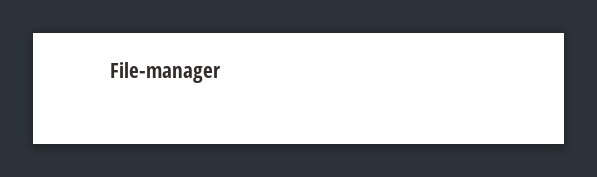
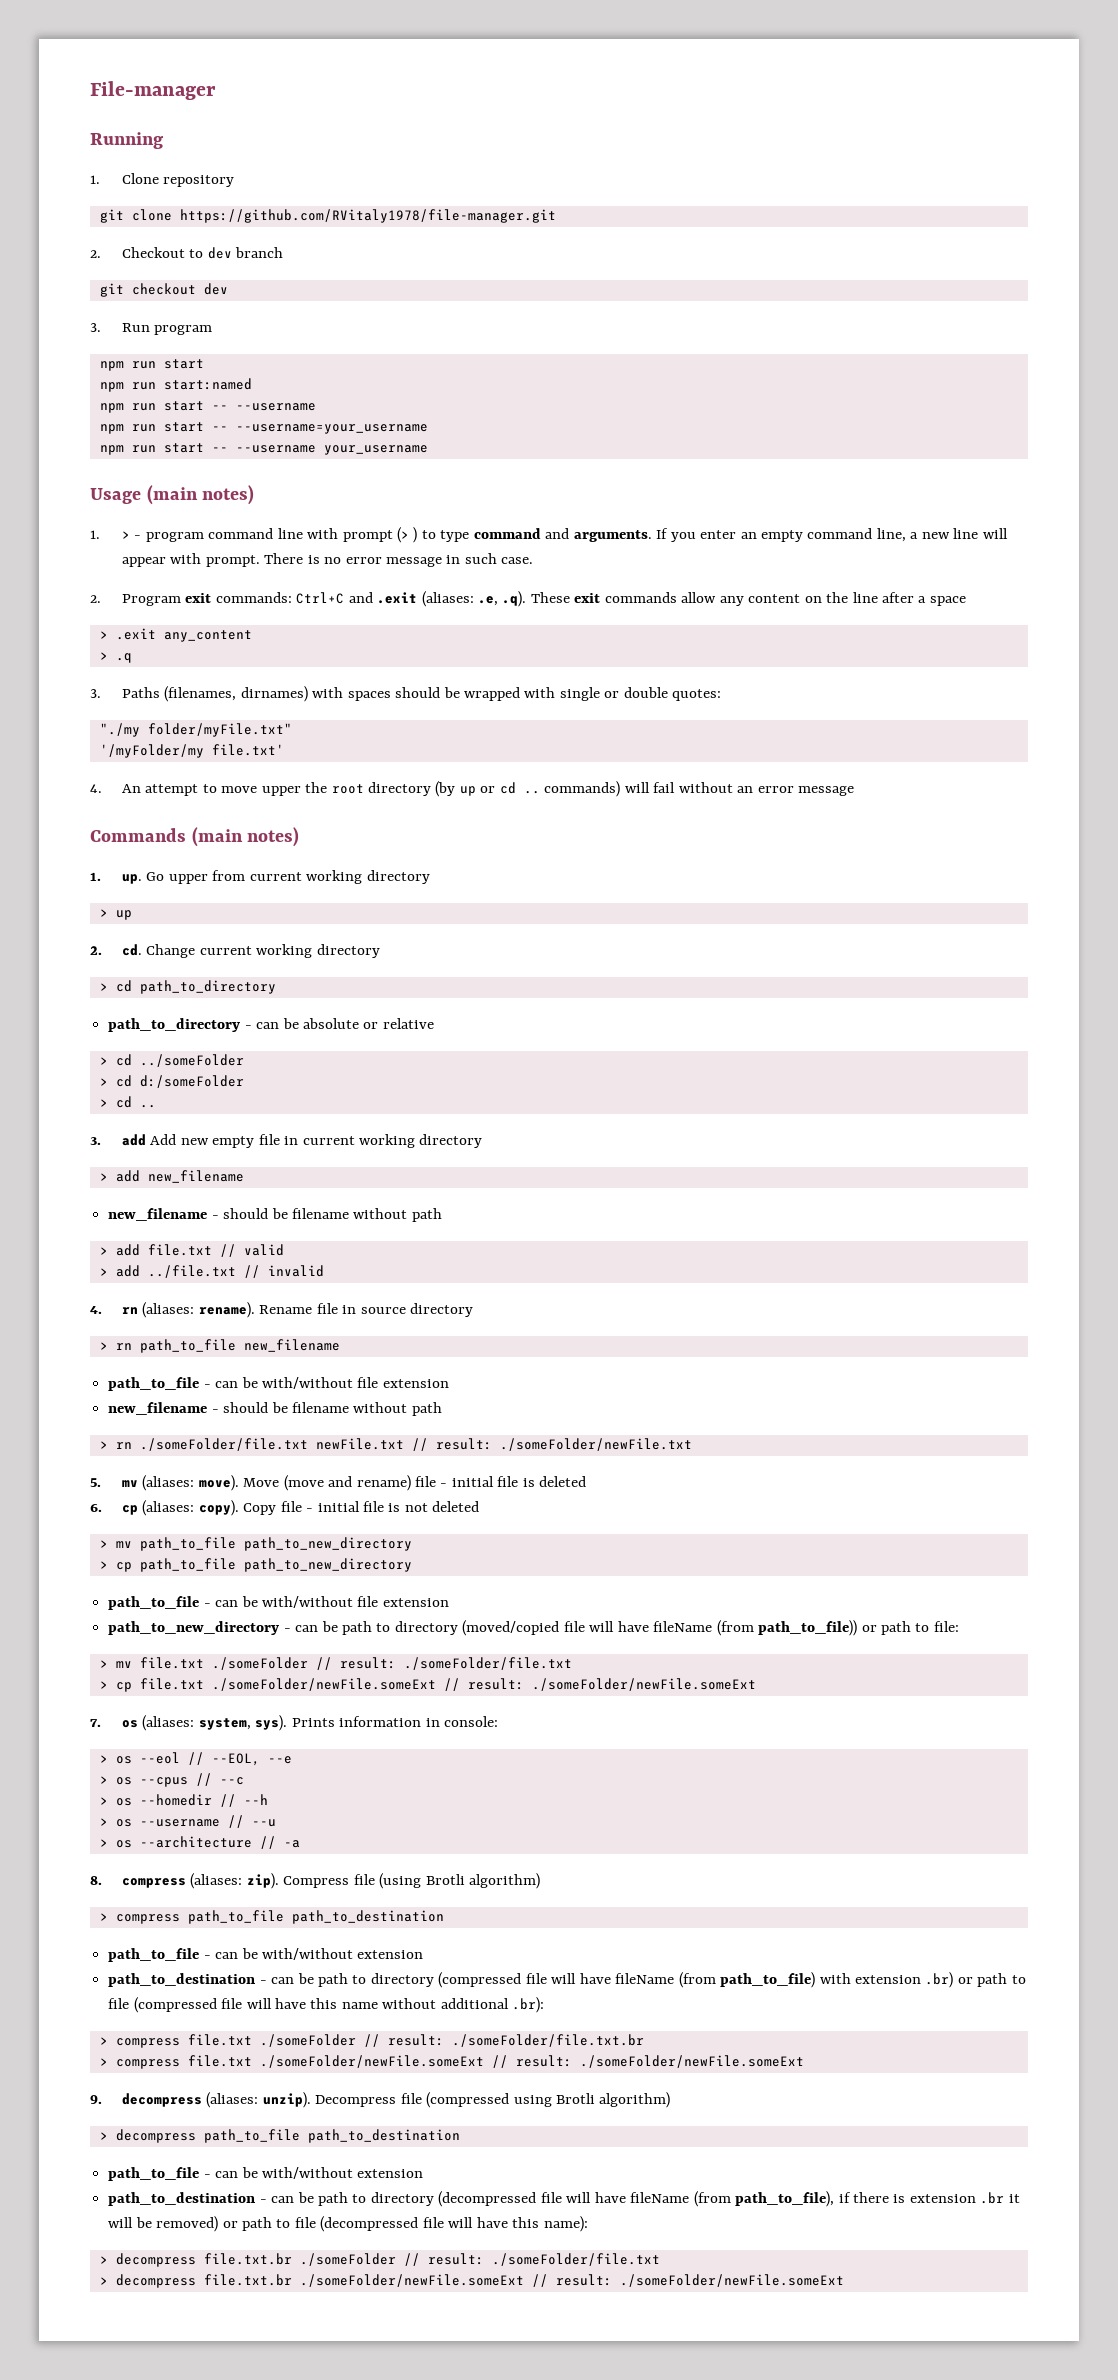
+ Running
+ 1. Clone repository
+ git clone https://github.com/RVitaly1978/file-manager.git
+ 2. Checkout to dev branch
+ git checkout dev
+ 3. Run program
+ npm run start
+ npm run start:named
+ npm run start -- --username
+ npm run start -- --username=your_username
+ npm run start -- --username your_username
+ Usage (main notes)
+ 1. > - program command line with prompt (> ) to type command and arguments. If you enter an empty command line, a new line will appear with prompt. There is no error message in such case.
+ 2. Program exit commands: Ctrl+C and .exit (aliases: .e, .q). These exit commands allow any content on the line after a space
+ > .exit any_content
+ > .q
+ 3. Paths (filenames, dirnames) with spaces should be wrapped with single or double quotes:
+ "./my folder/myFile.txt"
+ '/myFolder/my file.txt'
+ 4. An attempt to move upper the root directory (by up or cd .. commands) will fail without an error message
+ Commands (main notes)
+ 1. up. Go upper from current working directory
+ > up
+ 2. cd. Change current working directory
+ > cd path_to_directory
+ path_to_directory - can be absolute or relative
+ > cd ../someFolder
+ > cd d:/someFolder
+ > cd ..
+ 3. add Add new empty file in current working directory
+ > add new_filename
+ new_filename - should be filename without path
+ > add file.txt // valid
+ > add ../file.txt // invalid
+ 4. rn (aliases: rename). Rename file in source directory
+ > rn path_to_file new_filename
+ path_to_file - can be with/without file extension
+ new_filename - should be filename without path
+ > rn ./someFolder/file.txt newFile.txt // result: ./someFolder/newFile.txt
+ 5. mv (aliases: move). Move (move and rename) file - initial file is deleted
+ 6. cp (aliases: copy). Copy file - initial file is not deleted
+ > mv path_to_file path_to_new_directory
+ > cp path_to_file path_to_new_directory
+ path_to_file - can be with/without file extension
+ path_to_new_directory - can be path to directory (moved/copied file will have fileName (from path_to_file)) or path to file:
+ > mv file.txt ./someFolder // result: ./someFolder/file.txt
+ > cp file.txt ./someFolder/newFile.someExt // result: ./someFolder/newFile.someExt
+ 7. os (aliases: system, sys). Prints information in console:
+ > os --eol // --EOL, --e
+ > os --cpus // --c
+ > os --homedir // --h
+ > os --username // --u
+ > os --architecture // -a
+ 8. compress (aliases: zip). Compress file (using Brotli algorithm)
+ > compress path_to_file path_to_destination
+ path_to_file - can be with/without extension
+ path_to_destination - can be path to directory (compressed file will have fileName (from path_to_file) with extension .br) or path to file (compressed file will have this name without additional .br):
+ > compress file.txt ./someFolder // result: ./someFolder/file.txt.br
+ > compress file.txt ./someFolder/newFile.someExt // result: ./someFolder/newFile.someExt
+ 9. decompress (aliases: unzip). Decompress file (compressed using Brotli algorithm)
+ > decompress path_to_file path_to_destination
+ path_to_file - can be with/without extension
+ path_to_destination - can be path to directory (decompressed file will have fileName (from path_to_file), if there is extension .br it will be removed) or path to file (decompressed file will have this name):
+ > decompress file.txt.br ./someFolder // result: ./someFolder/file.txt
+ > decompress file.txt.br ./someFolder/newFile.someExt // result: ./someFolder/newFile.someExt

